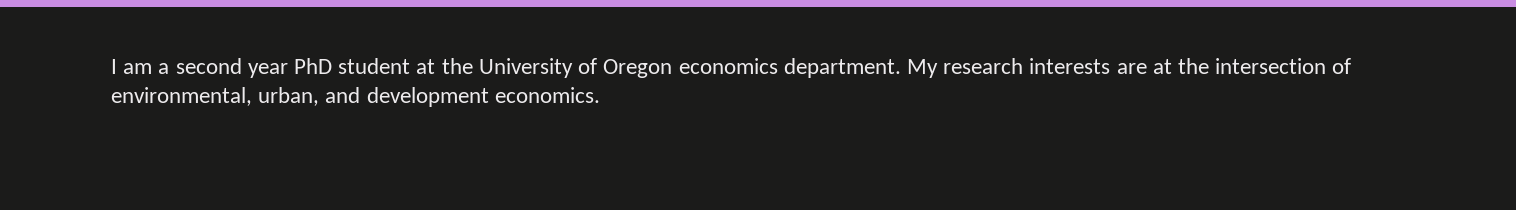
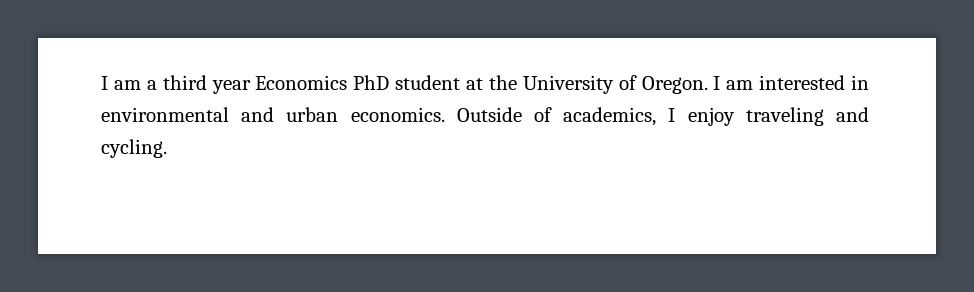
- I am a second year PhD student at the University of Oregon economics department. My research interests are at the intersection of environmental, urban, and development economics.
+ I am a third year Economics PhD student at the University of Oregon. I am interested in environmental and urban economics. Outside of academics, I enjoy traveling and cycling.

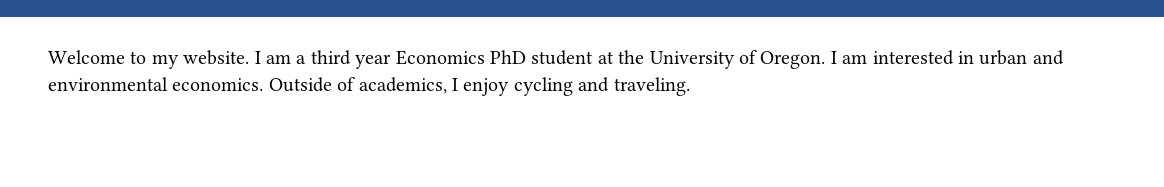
+ Welcome to my website.
- I am interested in environmental and urban economics.
+ I am interested in urban and environmental economics.
- Outside of academics, I enjoy traveling and cycling.
+ Outside of academics, I enjoy cycling and traveling.

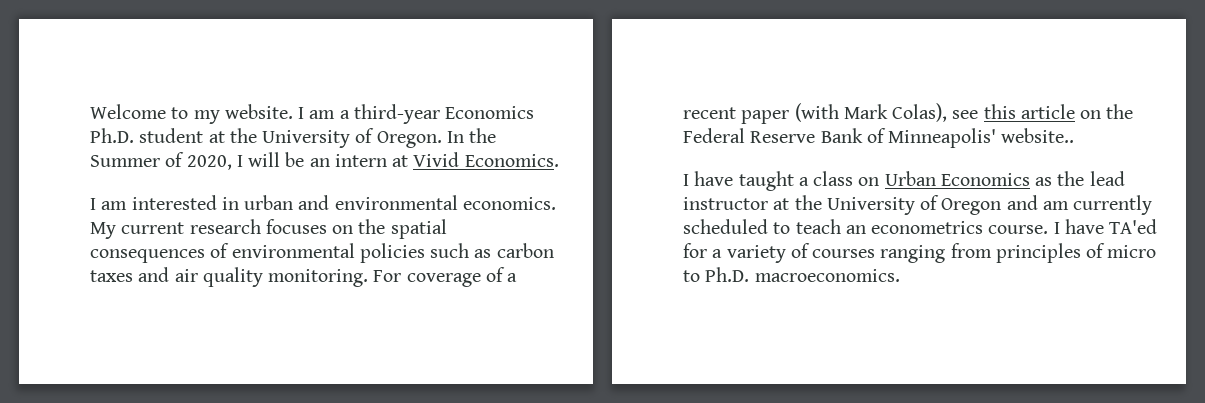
- I am a third year Economics PhD student at the University of Oregon. I am interested in urban and environmental economics.
+ I am a third-year Economics Ph.D. student at the University of Oregon. In the Summer of 2020, I will be an intern at Vivid Economics.
+ I am interested in urban and environmental economics.
- Outside of academics, I enjoy cycling and traveling.
+ My current research focuses on the spatial consequences of environmental policies such as carbon taxes and air quality monitoring. For coverage of a recent paper (with Mark Colas), see this article on the Federal Reserve Bank of Minneapolis' website..
+ I have taught a class on Urban Economics as the lead instructor at the University of Oregon and am currently scheduled to teach an econometrics course. I have TA'ed for a variety of courses ranging from principles of micro to Ph.D. macroeconomics.

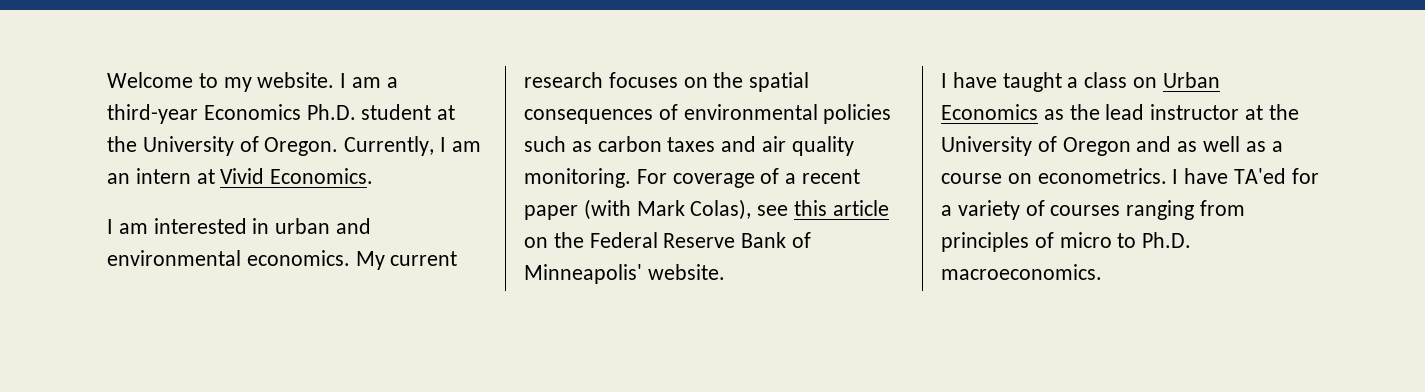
- In the Summer of 2020, I will be an intern at Vivid Economics.
+ Currently, I am an intern at Vivid Economics.
- For coverage of a recent paper (with Mark Colas), see this article on the Federal Reserve Bank of Minneapolis' website..
+ For coverage of a recent paper (with Mark Colas), see this article on the Federal Reserve Bank of Minneapolis' website.
- I have taught a class on Urban Economics as the lead instructor at the University of Oregon and am currently scheduled to teach an econometrics course.
+ I have taught a class on Urban Economics as the lead instructor at the University of Oregon and as well as a course on econometrics.

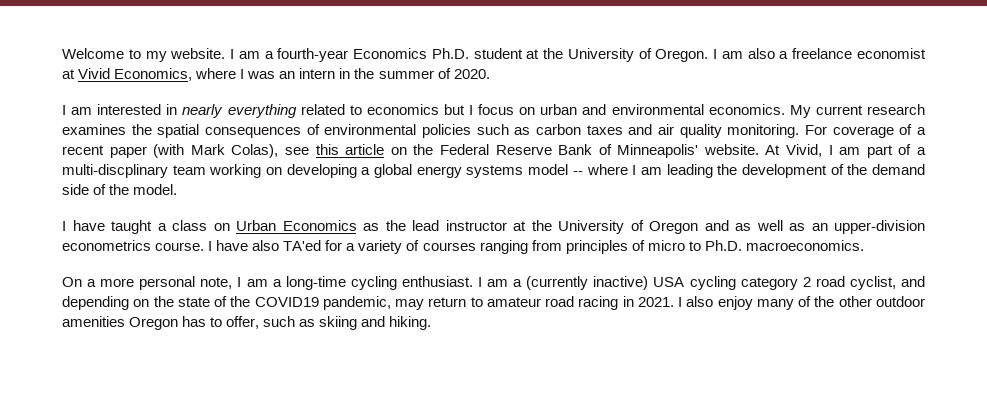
- I am a third-year Economics Ph.D. student at the University of Oregon.
+ I am a fourth-year Economics Ph.D. student at the University of Oregon.
- Currently, I am an intern at Vivid Economics.
- I am interested in urban and environmental economics.
+ I am also a freelance economist at Vivid Economics, where I was an intern in the summer of 2020.
+ I am interested in nearly everything related to economics but I focus on urban and environmental economics.
- My current research focuses on the spatial consequences of environmental policies such as carbon taxes and air quality monitoring.
+ My current research examines the spatial consequences of environmental policies such as carbon taxes and air quality monitoring.
+ At Vivid, I am part of a multi-discplinary team working on developing a global energy systems model -- where I am leading the development of the demand side of the model.
- I have taught a class on Urban Economics as the lead instructor at the University of Oregon and as well as a course on econometrics. I have TA'ed for a variety of courses ranging from principles of micro to Ph.D. macroeconomics.
+ I have taught a class on Urban Economics as the lead instructor at the University of Oregon and as well as an upper-division econometrics course. I have also TA'ed for a variety of courses ranging from principles of micro to Ph.D. macroeconomics.
+ On a more personal note, I am a long-time cycling enthusiast. I am a (currently inactive) USA cycling category 2 road cyclist, and depending on the state of the COVID19 pandemic, may return to amateur road racing in 2021. I also enjoy many of the other outdoor amenities Oregon has to offer, such as skiing and hiking.

